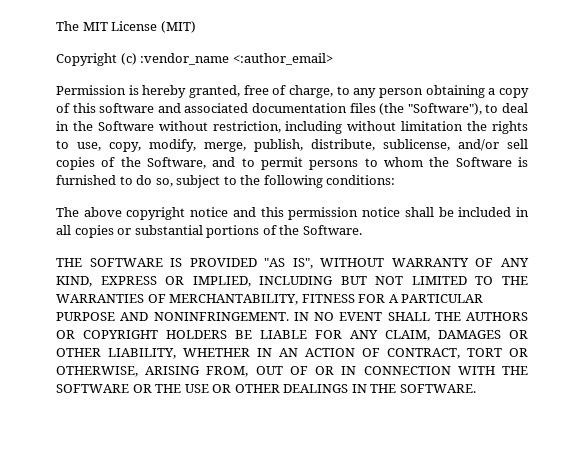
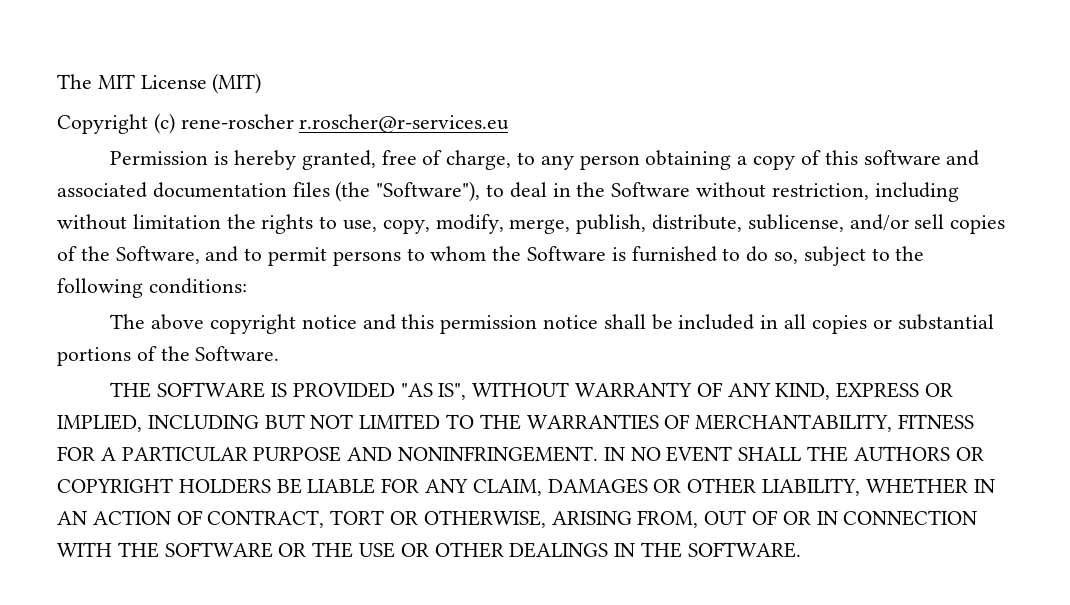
- Copyright (c) :vendor_name <:author_email>
+ Copyright (c) rene-roscher r.roscher@r-services.eu

